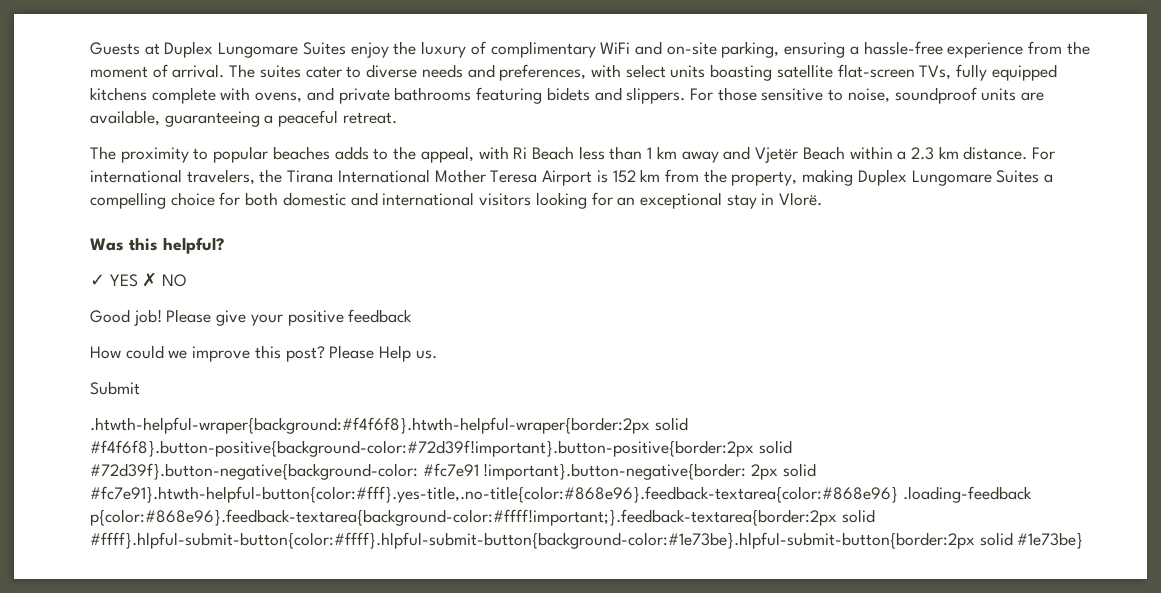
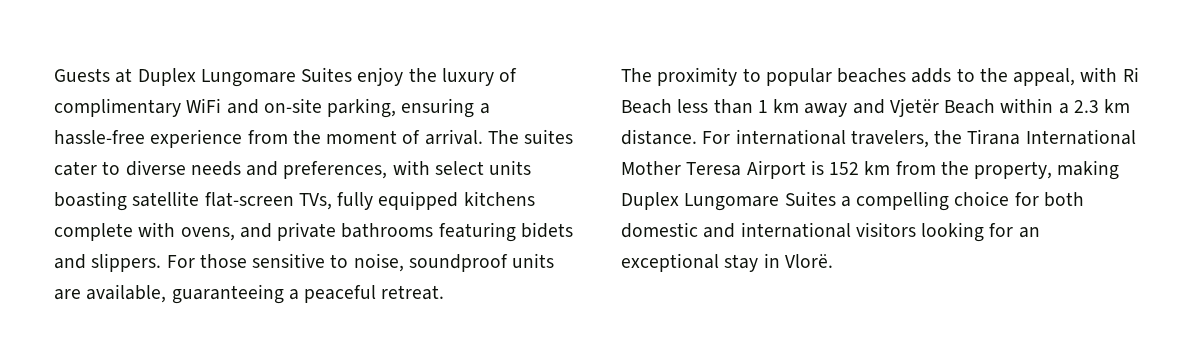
- Was this helpful?
- ✓ YES ✗ NO
- Good job! Please give your positive feedback
- How could we improve this post? Please Help us.
- Submit
- .htwth-helpful-wraper{background:#f4f6f8}.htwth-helpful-wraper{border:2px solid #f4f6f8}.button-positive{background-color:#72d39f!important}.button-positive{border:2px solid #72d39f}.button-negative{background-color: #fc7e91 !important}.button-negative{border: 2px solid #fc7e91}.htwth-helpful-button{color:#fff}.yes-title,.no-title{color:#868e96}.feedback-textarea{color:#868e96} .loading-feedback p{color:#868e96}.feedback-textarea{background-color:#ffff!important;}.feedback-textarea{border:2px solid #ffff}.hlpful-submit-button{color:#ffff}.hlpful-submit-button{background-color:#1e73be}.hlpful-submit-button{border:2px solid #1e73be}

